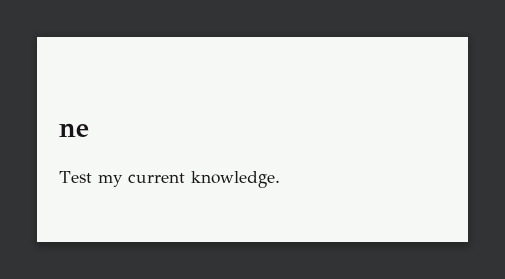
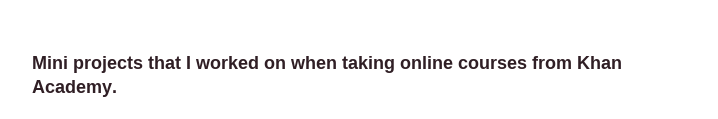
- ne
- Test my current knowledge.
+ Mini projects that I worked on when taking online courses from Khan Academy.

